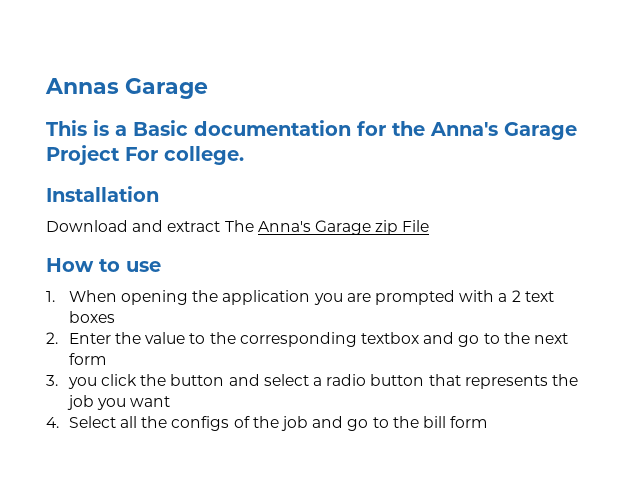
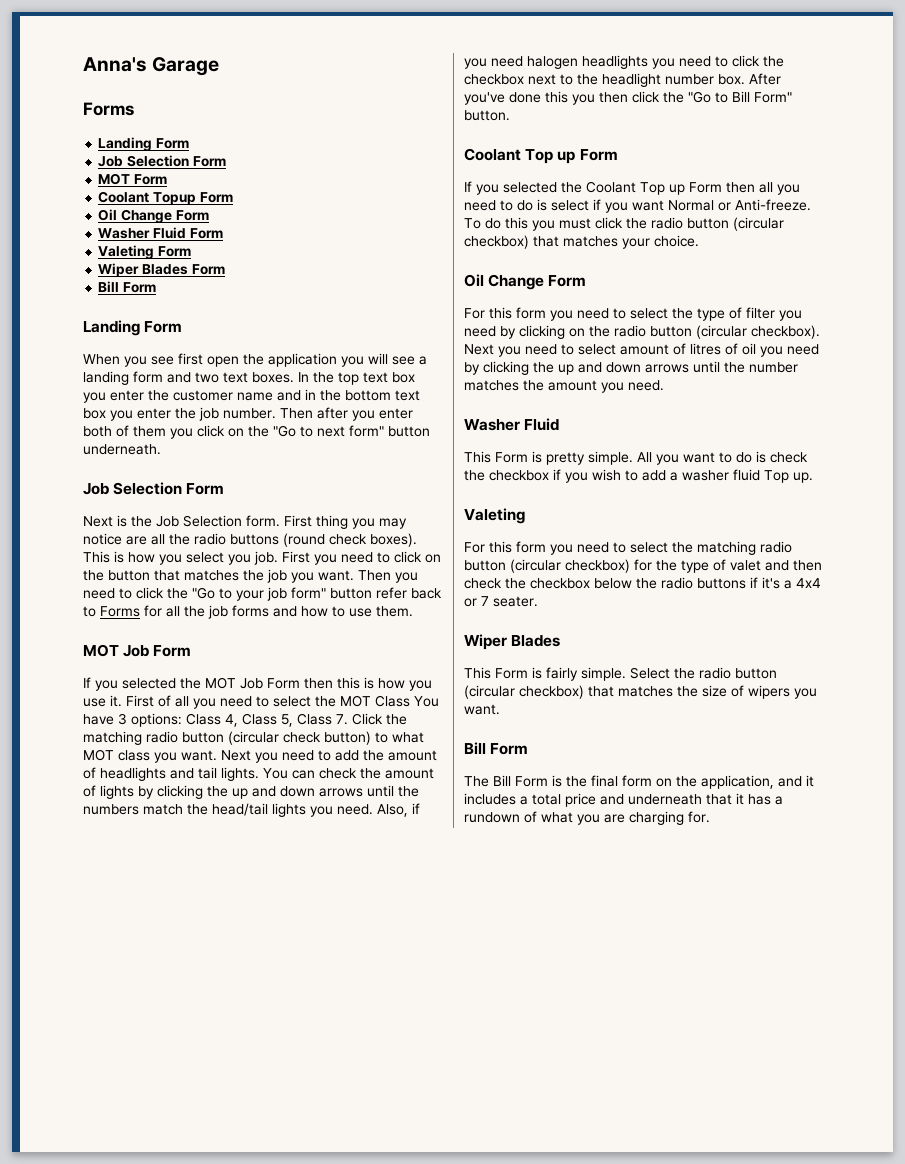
- Annas Garage
- This is a Basic documentation for the Anna's Garage Project For college.
- Installation
- Download and extract The Anna's Garage zip File
- How to use
- 1. When opening the application you are prompted with a 2 text boxes
- 2. Enter the value to the corresponding textbox and go to the next form
- 3. you click the button and select a radio button that represents the job you want
- 4. Select all the configs of the job and go to the bill form
+ Anna's Garage
+ Forms
+ Landing Form
+ Job Selection Form
+ MOT Form
+ Coolant Topup Form
+ Oil Change Form
+ Washer Fluid Form
+ Valeting Form
+ Wiper Blades Form
+ Bill Form
+ Landing Form
+ When you see first open the application you will see a landing form and two text boxes. In the top text box you enter the customer name and in the bottom text box you enter the job number. Then after you enter both of them you click on the "Go to next form" button underneath.
+ Job Selection Form
+ Next is the Job Selection form. First thing you may notice are all the radio buttons (round check boxes). This is how you select you job. First you need to click on the button that matches the job you want. Then you need to click the "Go to your job form" button refer back to Forms for all the job forms and how to use them.
+ MOT Job Form
+ If you selected the MOT Job Form then this is how you use it. First of all you need to select the MOT Class You have 3 options: Class 4, Class 5, Class 7. Click the matching radio button (circular check button) to what MOT class you want. Next you need to add the amount of headlights and tail lights. You can check the amount of lights by clicking the up and down arrows until the numbers match the head/tail lights you need. Also, if you need halogen headlights you need to click the checkbox next to the headlight number box. After you've done this you then click the "Go to Bill Form" button.
+ Coolant Top up Form
+ If you selected the Coolant Top up Form then all you need to do is select if you want Normal or Anti-freeze. To do this you must click the radio button (circular checkbox) that matches your choice.
+ Oil Change Form
+ For this form you need to select the type of filter you need by clicking on the radio button (circular checkbox). Next you need to select amount of litres of oil you need by clicking the up and down arrows until the number matches the amount you need.
+ Washer Fluid
+ This Form is pretty simple. All you want to do is check the checkbox if you wish to add a washer fluid Top up.
+ Valeting
+ For this form you need to select the matching radio button (circular checkbox) for the type of valet and then check the checkbox below the radio buttons if it's a 4x4 or 7 seater.
+ Wiper Blades
+ This Form is fairly simple. Select the radio button (circular checkbox) that matches the size of wipers you want.
+ Bill Form
+ The Bill Form is the final form on the application, and it includes a total price and underneath that it has a rundown of what you are charging for.

